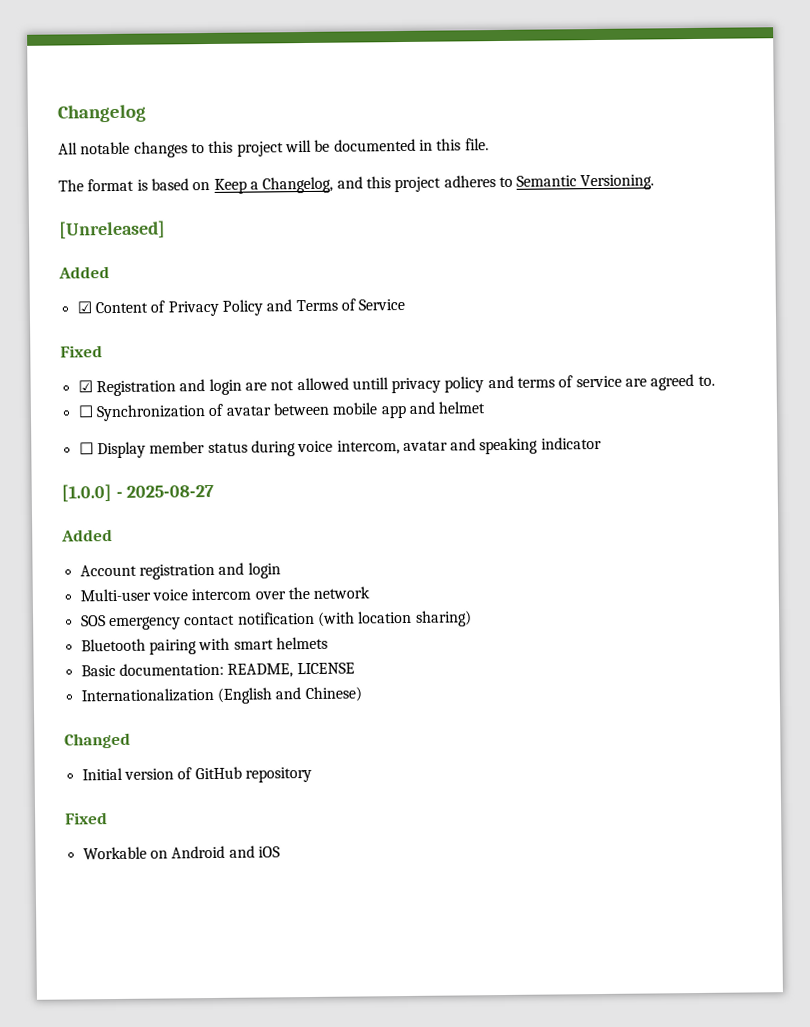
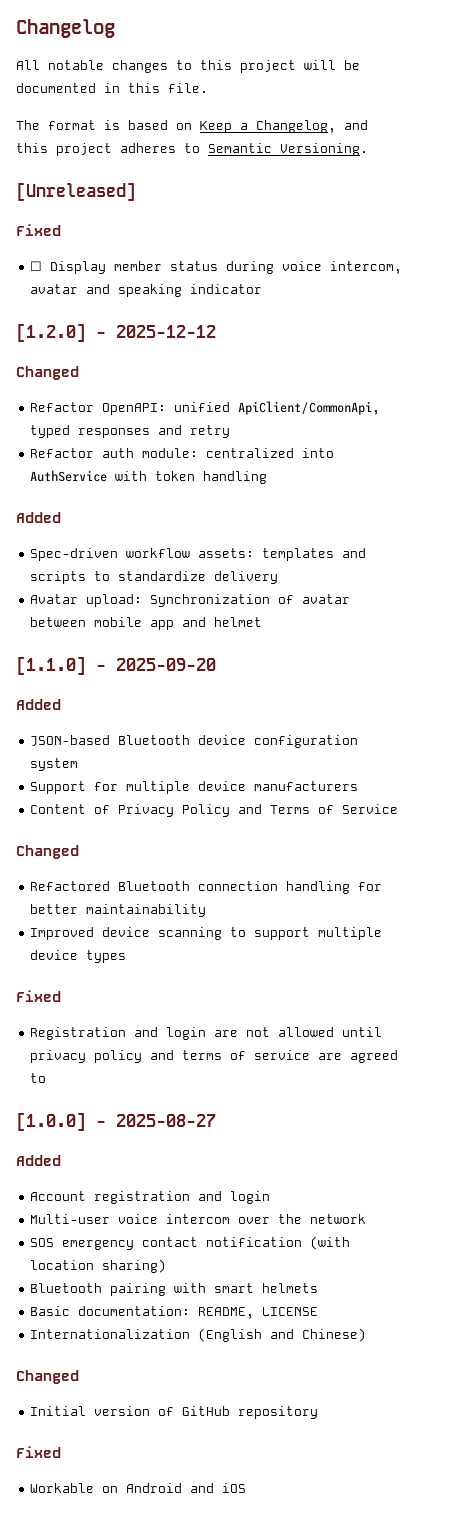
  [Unreleased]
- Added
- ☑ Content of Privacy Policy and Terms of Service
  Fixed
- ☑ Registration and login are not allowed untill privacy policy and terms of service are agreed to.
- ☐ Synchronization of avatar between mobile app and helmet
+ [1.2.0] - 2025-12-12
+ Changed
+ Refactor OpenAPI: unified ApiClient/CommonApi, typed responses and retry
+ Refactor auth module: centralized into AuthService with token handling
+ Added
+ Spec-driven workflow assets: templates and scripts to standardize delivery
+ Avatar upload: Synchronization of avatar between mobile app and helmet
+ [1.1.0] - 2025-09-20
+ Added
+ JSON-based Bluetooth device configuration system
+ Support for multiple device manufacturers
+ Content of Privacy Policy and Terms of Service
+ Changed
+ Refactored Bluetooth connection handling for better maintainability
+ Improved device scanning to support multiple device types
+ Fixed
+ Registration and login are not allowed until privacy policy and terms of service are agreed to

